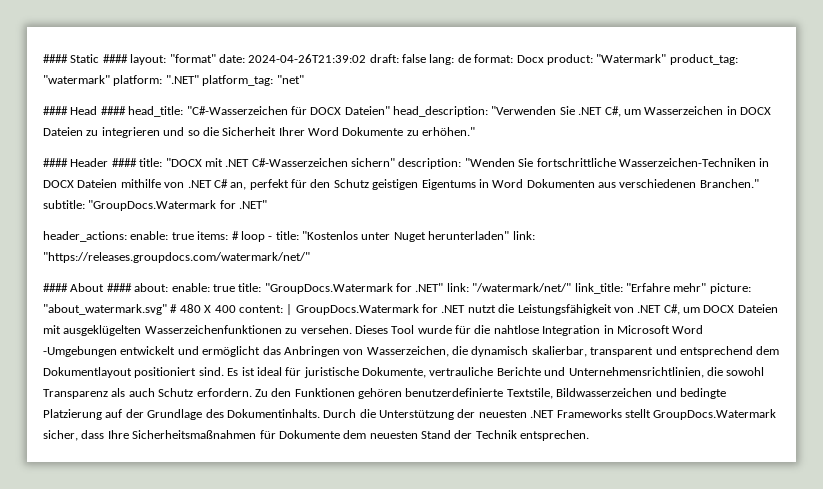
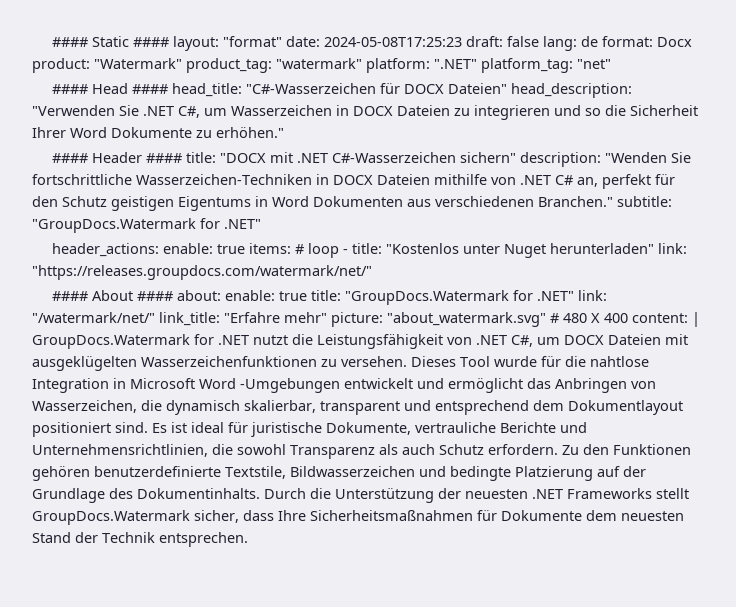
- #### Static #### layout: "format" date: 2024-04-26T21:39:02 draft: false lang: de format: Docx product: "Watermark" product_tag: "watermark" platform: ".NET" platform_tag: "net"
+ #### Static #### layout: "format" date: 2024-05-08T17:25:23 draft: false lang: de format: Docx product: "Watermark" product_tag: "watermark" platform: ".NET" platform_tag: "net"

